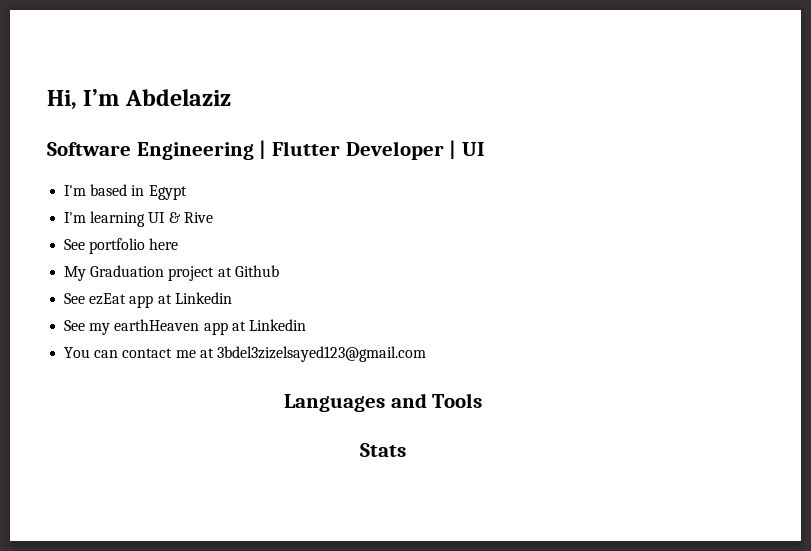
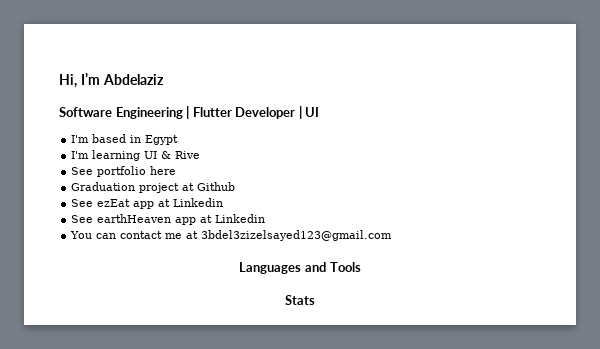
- My Graduation project at Github
+ Graduation project at Github
- See my earthHeaven app at Linkedin
+ See earthHeaven app at Linkedin

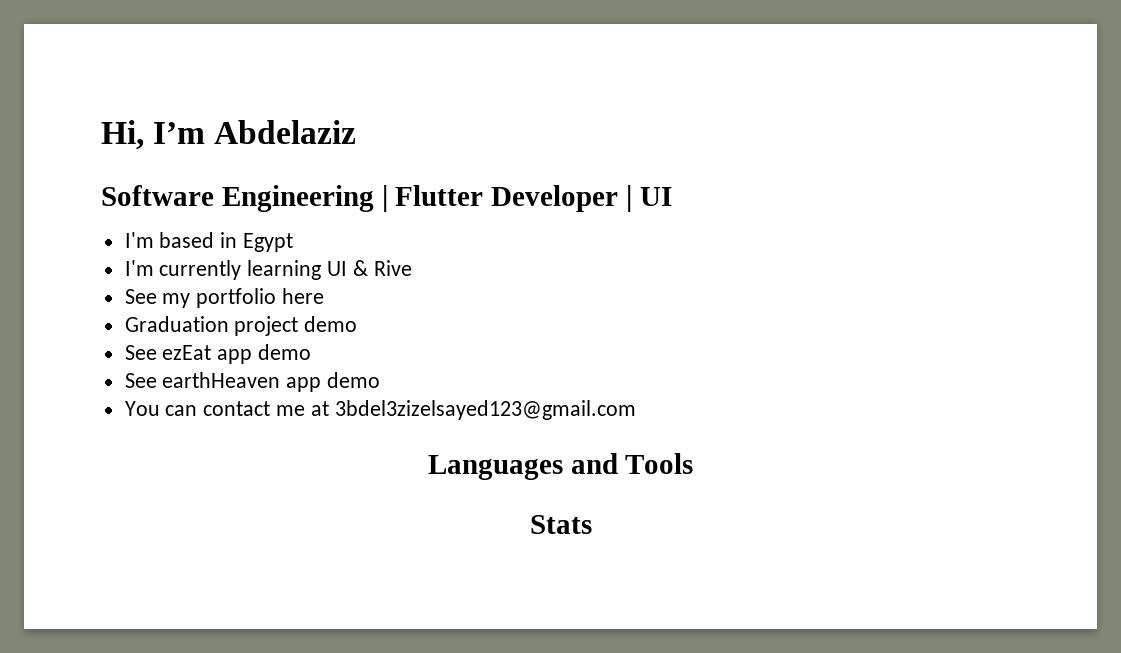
- I'm learning UI & Rive
+ I'm currently learning UI & Rive
- See portfolio here
+ See my portfolio here
- Graduation project at Github
+ Graduation project demo
- See ezEat app at Linkedin
+ See ezEat app demo
- See earthHeaven app at Linkedin
+ See earthHeaven app demo

